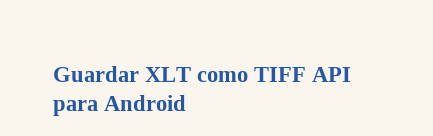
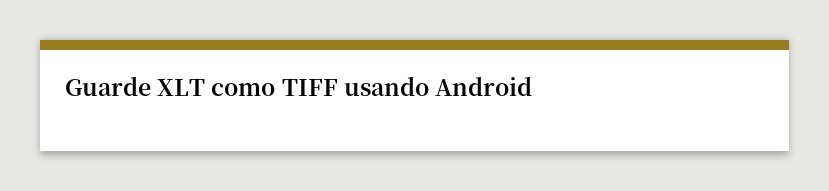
- Guardar XLT como TIFF API para Android
+ Guarde XLT como TIFF usando Android

